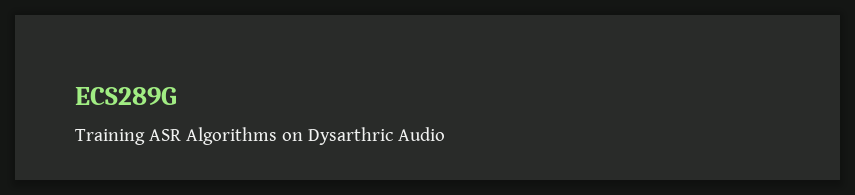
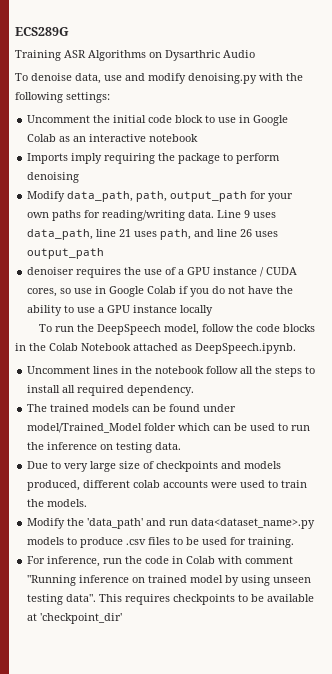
+ To denoise data, use and modify denoising.py with the following settings:
+ Uncomment the initial code block to use in Google Colab as an interactive notebook
+ Imports imply requiring the package to perform denoising
+ Modify data_path, path, output_path for your own paths for reading/writing data. Line 9 uses data_path, line 21 uses path, and line 26 uses output_path
+ denoiser requires the use of a GPU instance / CUDA cores, so use in Google Colab if you do not have the ability to use a GPU instance locally
+ To run the DeepSpeech model, follow the code blocks in the Colab Notebook attached as DeepSpeech.ipynb.
+ Uncomment lines in the notebook follow all the steps to install all required dependency.
+ The trained models can be found under model/Trained_Model folder which can be used to run the inference on testing data.
+ Due to very large size of checkpoints and models produced, different colab accounts were used to train the models.
+ Modify the 'data_path' and run data<dataset_name>.py models to produce .csv files to be used for training.
+ For inference, run the code in Colab with comment "Running inference on trained model by using unseen testing data". This requires checkpoints to be available at 'checkpoint_dir'

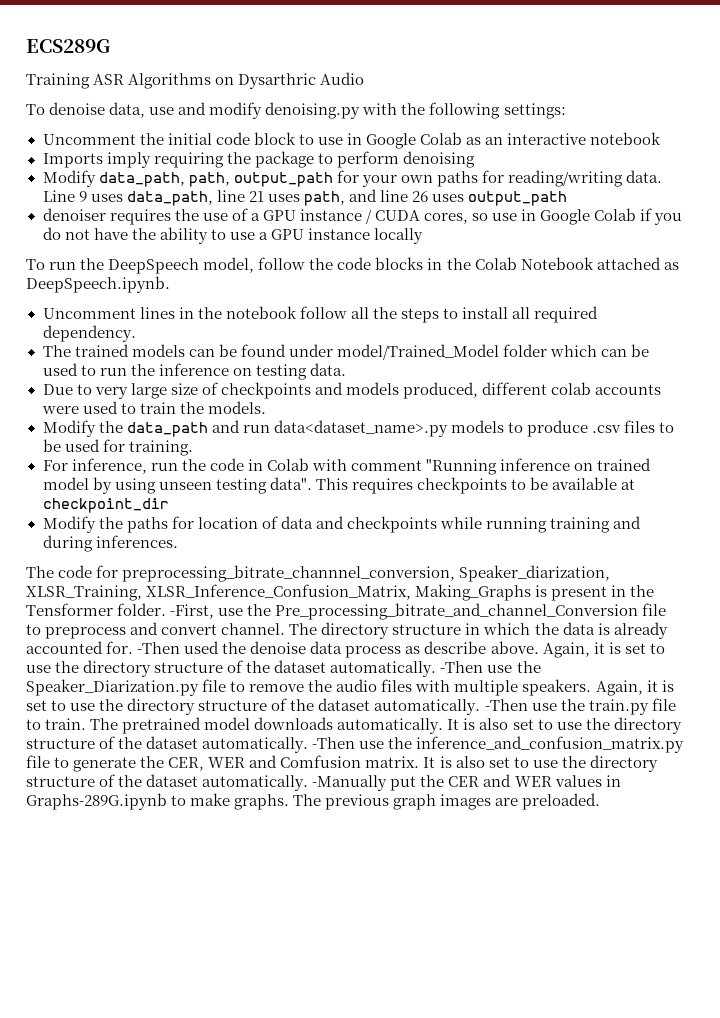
- Modify the 'data_path' and run data<dataset_name>.py models to produce .csv files to be used for training.
+ Modify the data_path and run data<dataset_name>.py models to produce .csv files to be used for training.
- This requires checkpoints to be available at 'checkpoint_dir'
+ This requires checkpoints to be available at checkpoint_dir
+ Modify the paths for location of data and checkpoints while running training and during inferences.
+ The code for preprocessing_bitrate_channnel_conversion, Speaker_diarization, XLSR_Training, XLSR_Inference_Confusion_Matrix, Making_Graphs is present in the Tensformer folder. -First, use the Pre_processing_bitrate_and_channel_Conversion file to preprocess and convert channel. The directory structure in which the data is already accounted for. -Then used the denoise data process as describe above. Again, it is set to use the directory structure of the dataset automatically. -Then use the Speaker_Diarization.py file to remove the audio files with multiple speakers. Again, it is set to use the directory structure of the dataset automatically. -Then use the train.py file to train. The pretrained model downloads automatically. It is also set to use the directory structure of the dataset automatically. -Then use the inference_and_confusion_matrix.py file to generate the CER, WER and Comfusion matrix. It is also set to use the directory structure of the dataset automatically. -Manually put the CER and WER values in Graphs-289G.ipynb to make graphs. The previous graph images are preloaded.

